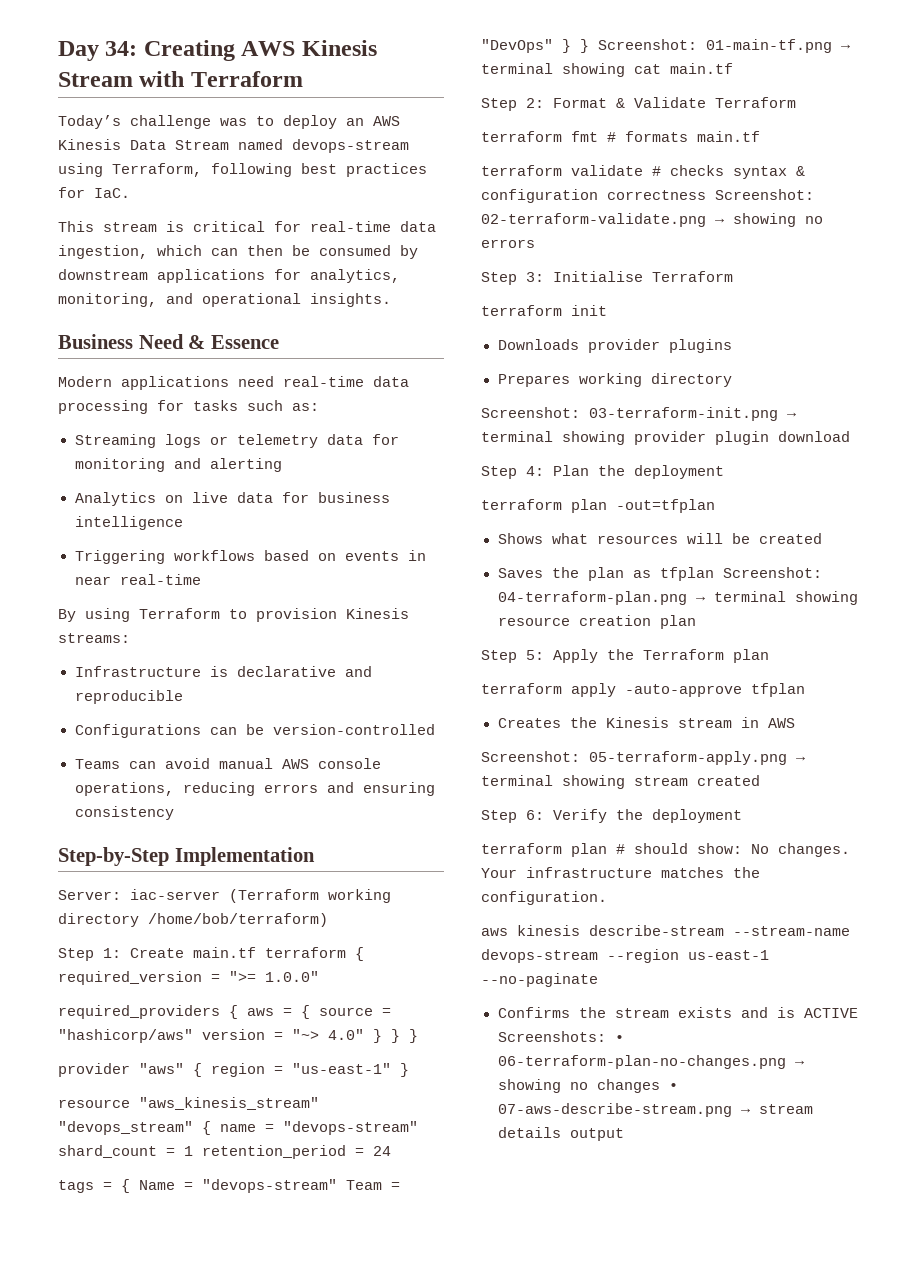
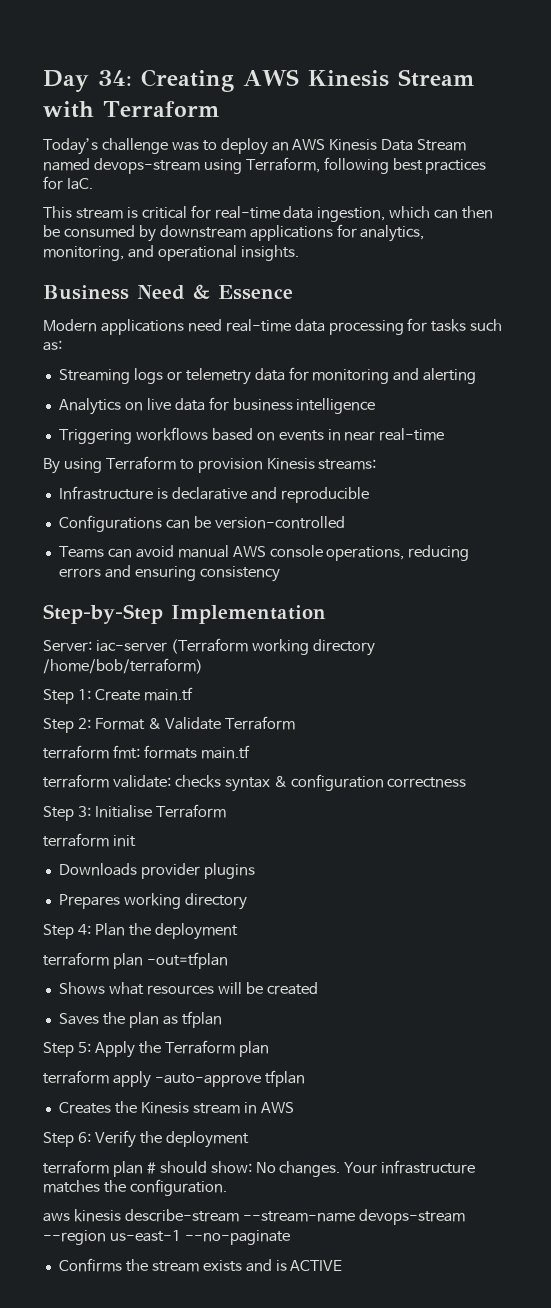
- Step 1: Create main.tf terraform { required_version = ">= 1.0.0"
- required_providers { aws = { source = "hashicorp/aws" version = "~> 4.0" } } }
- provider "aws" { region = "us-east-1" }
- resource "aws_kinesis_stream" "devops_stream" { name = "devops-stream" shard_count = 1 retention_period = 24
- tags = { Name = "devops-stream" Team = "DevOps" } } Screenshot: 01-main-tf.png → terminal showing cat main.tf
+ Step 1: Create main.tf
- terraform fmt # formats main.tf
+ terraform fmt: formats main.tf
- terraform validate # checks syntax & configuration correctness Screenshot: 02-terraform-validate.png → showing no errors
+ terraform validate: checks syntax & configuration correctness
- Screenshot: 03-terraform-init.png → terminal showing provider plugin download
- Saves the plan as tfplan Screenshot: 04-terraform-plan.png → terminal showing resource creation plan
+ Saves the plan as tfplan
- Screenshot: 05-terraform-apply.png → terminal showing stream created
- Confirms the stream exists and is ACTIVE Screenshots: • 06-terraform-plan-no-changes.png → showing no changes • 07-aws-describe-stream.png → stream details output
+ Confirms the stream exists and is ACTIVE

